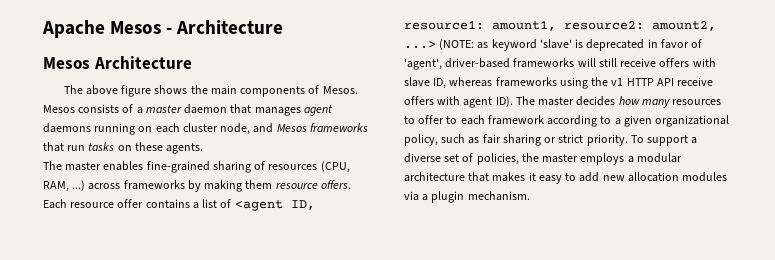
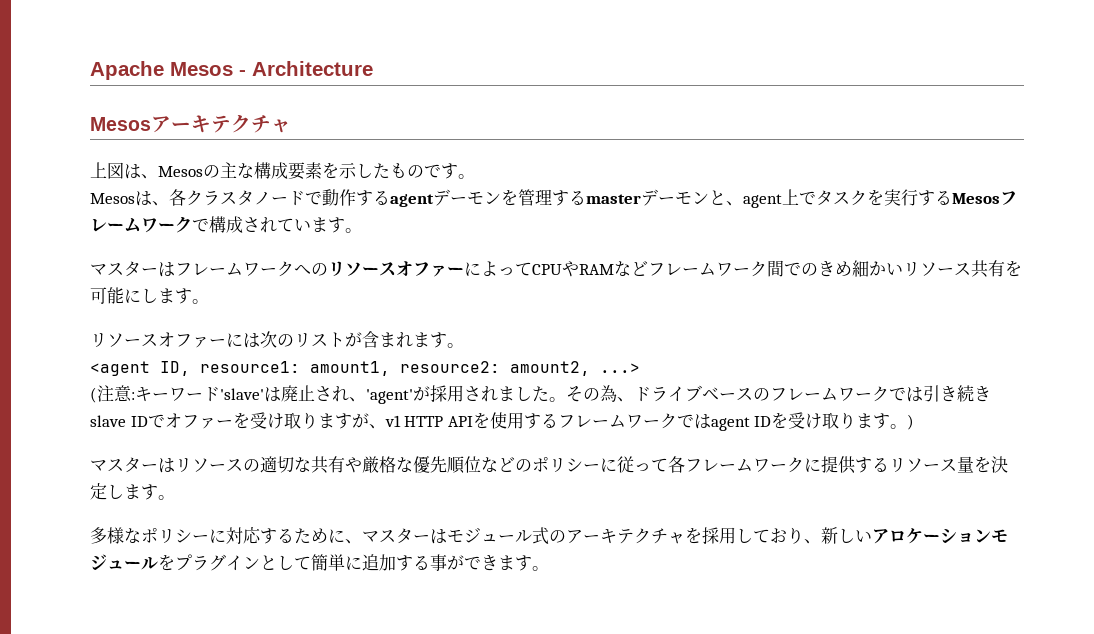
- Mesos Architecture
- The above figure shows the main components of Mesos. Mesos consists of a master daemon that manages agent daemons running on each cluster node, and Mesos frameworks that run tasks on these agents.
- The master enables fine-grained sharing of resources (CPU, RAM, ...) across frameworks by making them resource offers. Each resource offer contains a list of <agent ID, resource1: amount1, resource2: amount2, ...> (NOTE: as keyword 'slave' is deprecated in favor of 'agent', driver-based frameworks will still receive offers with slave ID, whereas frameworks using the v1 HTTP API receive offers with agent ID). The master decides how many resources to offer to each framework according to a given organizational policy, such as fair sharing or strict priority. To support a diverse set of policies, the master employs a modular architecture that makes it easy to add new allocation modules via a plugin mechanism.
+ Mesosアーキテクチャ
+ 上図は、Mesosの主な構成要素を示したものです。
+ Mesosは、各クラスタノードで動作するagentデーモンを管理するmasterデーモンと、agent上でタスクを実行するMesosフレームワークで構成されています。
+ マスターはフレームワークへのリソースオファーによってCPUやRAMなどフレームワーク間でのきめ細かいリソース共有を可能にします。
+ リソースオファーには次のリストが含まれます。
+ <agent ID, resource1: amount1, resource2: amount2, ...>
+ (注意:キーワード'slave'は廃止され、'agent'が採用されました。その為、ドライブベースのフレームワークでは引き続きslave IDでオファーを受け取りますが、v1 HTTP APIを使用するフレームワークではagent IDを受け取ります。)
+ マスターはリソースの適切な共有や厳格な優先順位などのポリシーに従って各フレームワークに提供するリソース量を決定します。
+ 多様なポリシーに対応するために、マスターはモジュール式のアーキテクチャを採用しており、新しいアロケーションモジュールをプラグインとして簡単に追加する事ができます。

